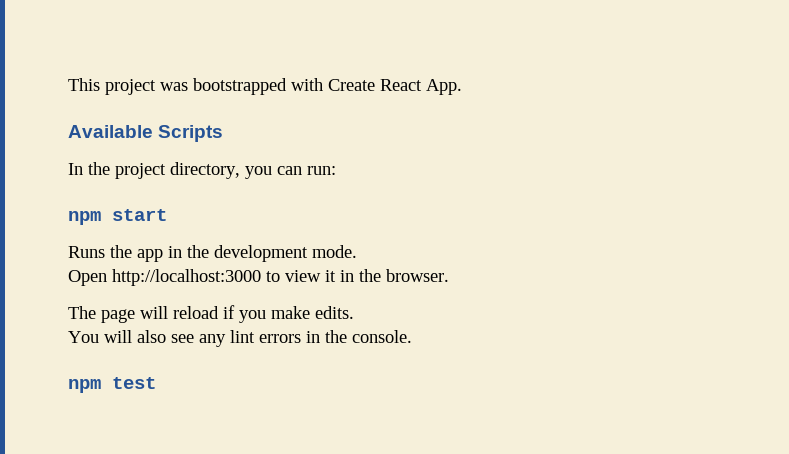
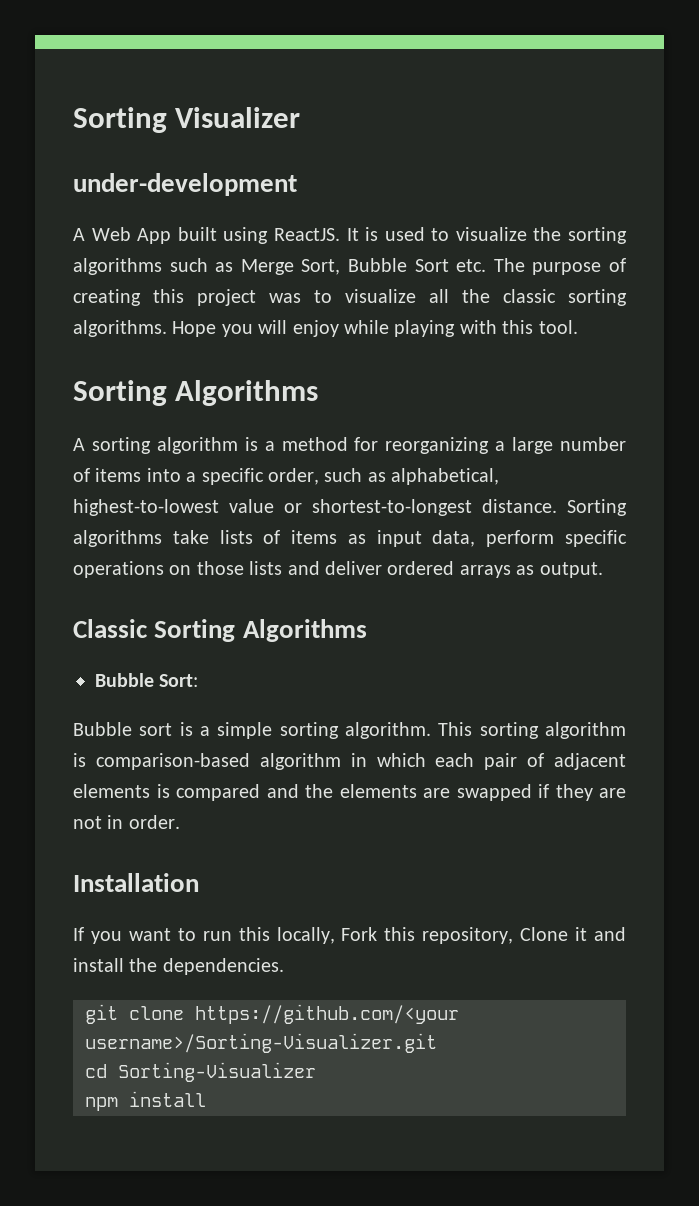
- This project was bootstrapped with Create React App.
- Available Scripts
- In the project directory, you can run:
- npm start
- Runs the app in the development mode.
- Open http://localhost:3000 to view it in the browser.
- The page will reload if you make edits.
- You will also see any lint errors in the console.
- npm test
+ Sorting Visualizer
+ under-development
+ A Web App built using ReactJS. It is used to visualize the sorting algorithms such as Merge Sort, Bubble Sort etc. The purpose of creating this project was to visualize all the classic sorting algorithms. Hope you will enjoy while playing with this tool.
+ Sorting Algorithms
+ A sorting algorithm is a method for reorganizing a large number of items into a specific order, such as alphabetical, highest-to-lowest value or shortest-to-longest distance. Sorting algorithms take lists of items as input data, perform specific operations on those lists and deliver ordered arrays as output.
+ Classic Sorting Algorithms
+ Bubble Sort:
+ Bubble sort is a simple sorting algorithm. This sorting algorithm is comparison-based algorithm in which each pair of adjacent elements is compared and the elements are swapped if they are not in order.
+ Installation
+ If you want to run this locally, Fork this repository, Clone it and install the dependencies.
+ git clone https://github.com/<your username>/Sorting-Visualizer.git
+ cd Sorting-Visualizer
+ npm install

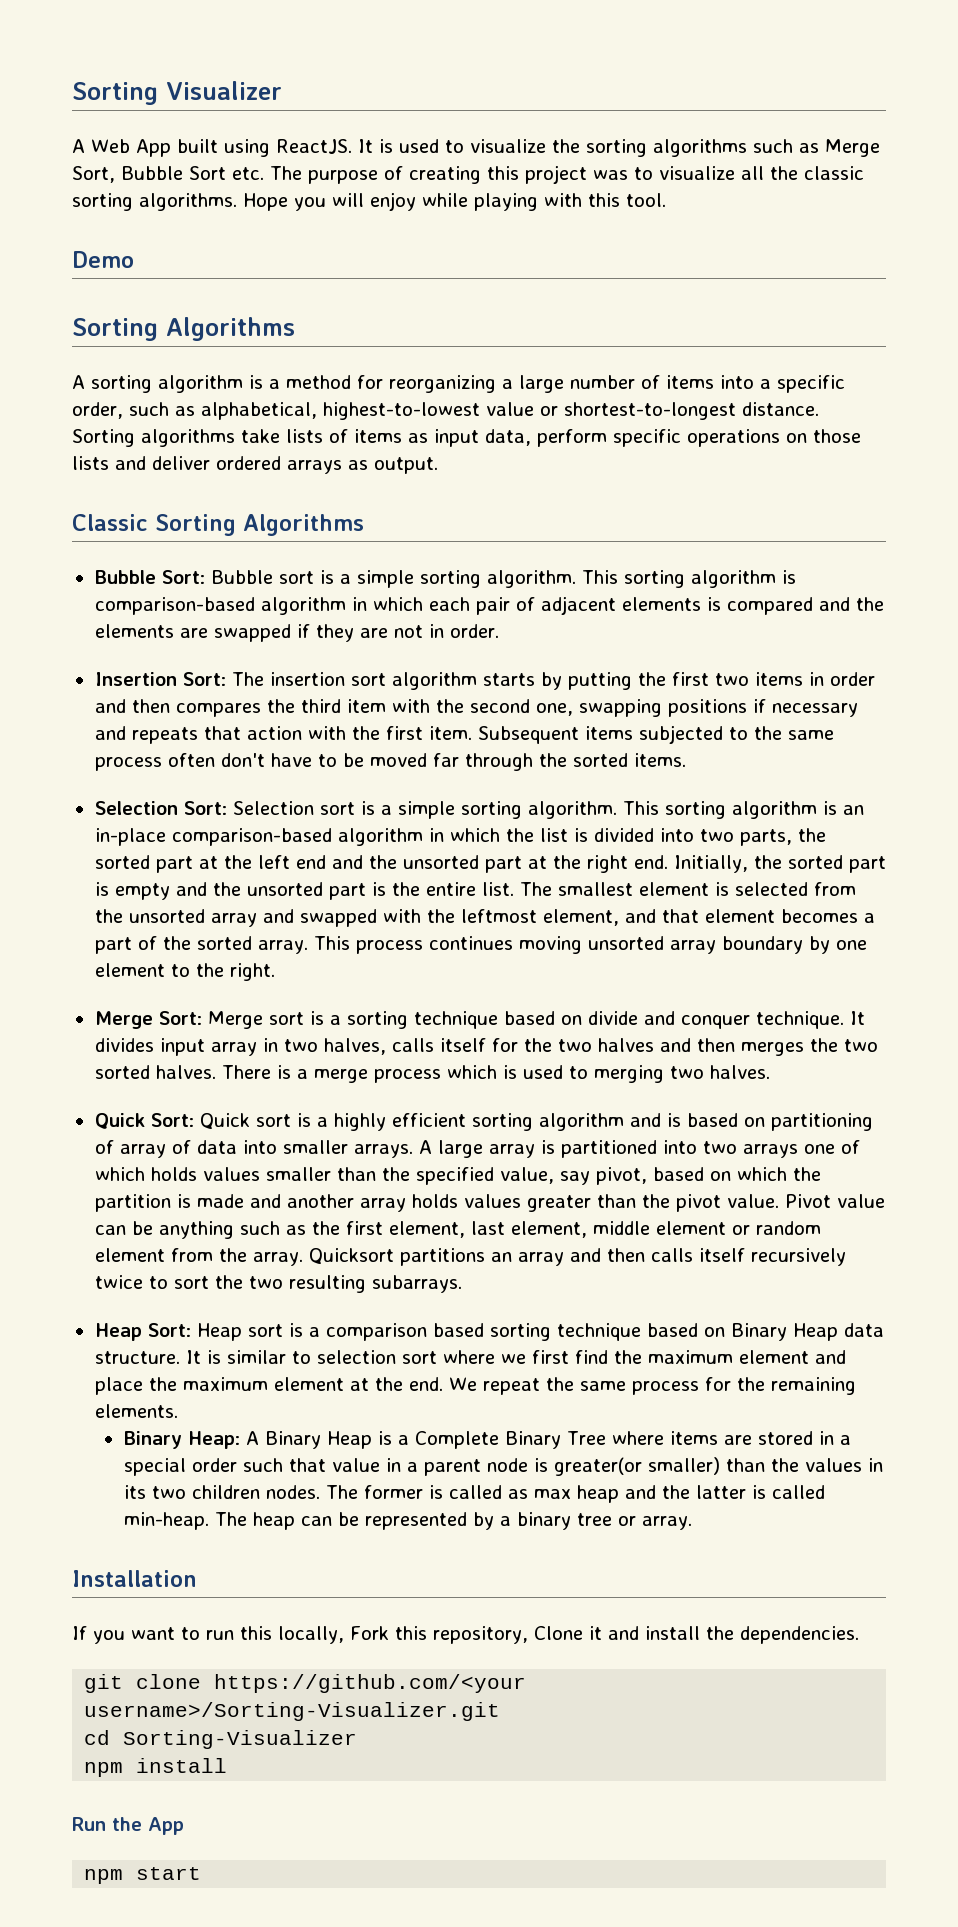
- under-development
+ Demo
- Bubble Sort:
- Bubble sort is a simple sorting algorithm.
+ Bubble Sort: Bubble sort is a simple sorting algorithm.
+ Insertion Sort: The insertion sort algorithm starts by putting the first two items in order and then compares the third item with the second one, swapping positions if necessary and repeats that action with the first item. Subsequent items subjected to the same process often don't have to be moved far through the sorted items.
+ Selection Sort: Selection sort is a simple sorting algorithm. This sorting algorithm is an in-place comparison-based algorithm in which the list is divided into two parts, the sorted part at the left end and the unsorted part at the right end. Initially, the sorted part is empty and the unsorted part is the entire list. The smallest element is selected from the unsorted array and swapped with the leftmost element, and that element becomes a part of the sorted array. This process continues moving unsorted array boundary by one element to the right.
+ Merge Sort: Merge sort is a sorting technique based on divide and conquer technique. It divides input array in two halves, calls itself for the two halves and then merges the two sorted halves. There is a merge process which is used to merging two halves.
+ Quick Sort: Quick sort is a highly efficient sorting algorithm and is based on partitioning of array of data into smaller arrays. A large array is partitioned into two arrays one of which holds values smaller than the specified value, say pivot, based on which the partition is made and another array holds values greater than the pivot value. Pivot value can be anything such as the first element, last element, middle element or random element from the array. Quicksort partitions an array and then calls itself recursively twice to sort the two resulting subarrays.
+ Heap Sort: Heap sort is a comparison based sorting technique based on Binary Heap data structure. It is similar to selection sort where we first find the maximum element and place the maximum element at the end. We repeat the same process for the remaining elements.
+ Binary Heap: A Binary Heap is a Complete Binary Tree where items are stored in a special order such that value in a parent node is greater(or smaller) than the values in its two children nodes. The former is called as max heap and the latter is called min-heap. The heap can be represented by a binary tree or array.
+ Run the App
+ npm start

